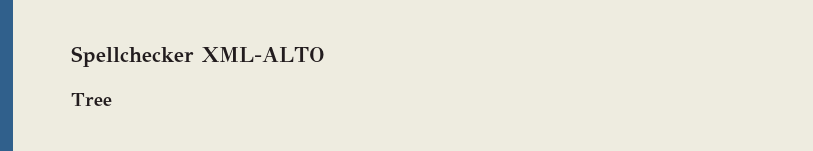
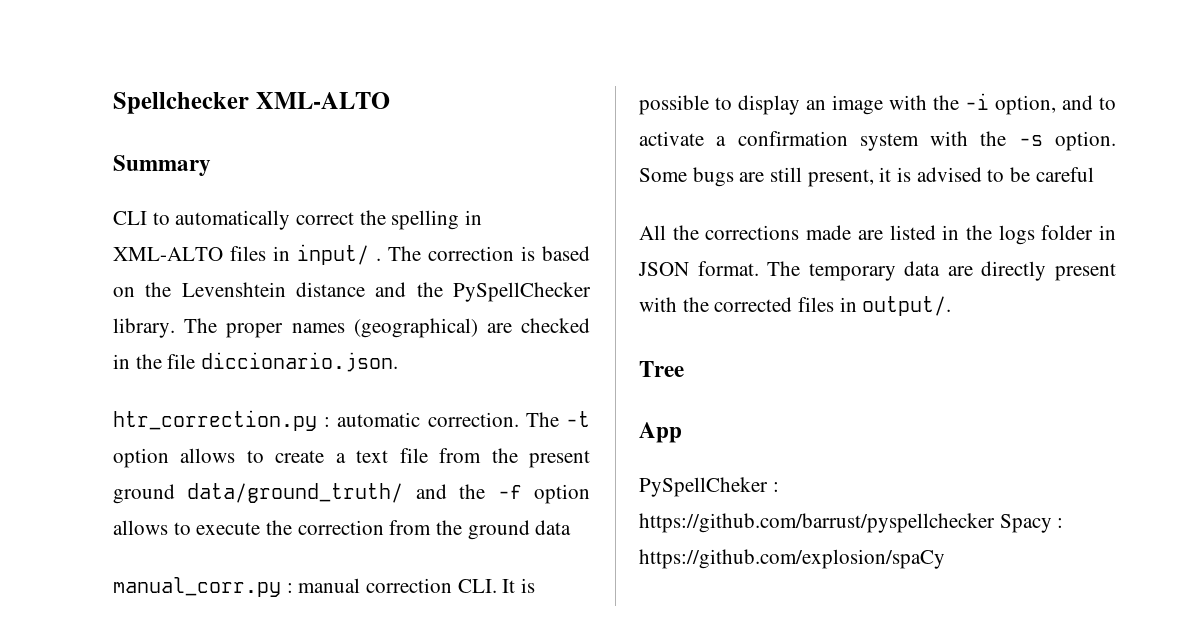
+ Summary
+ CLI to automatically correct the spelling in XML-ALTO files in input/ . The correction is based on the Levenshtein distance and the PySpellChecker library. The proper names (geographical) are checked in the file diccionario.json.
+ htr_correction.py : automatic correction. The -t option allows to create a text file from the present ground data/ground_truth/ and the -f option allows to execute the correction from the ground data
+ manual_corr.py : manual correction CLI. It is possible to display an image with the -i option, and to activate a confirmation system with the -s option. Some bugs are still present, it is advised to be careful
+ All the corrections made are listed in the logs folder in JSON format. The temporary data are directly present with the corrected files in output/.
  Tree
+ App
+ PySpellCheker : https://github.com/barrust/pyspellchecker Spacy : https://github.com/explosion/spaCy

